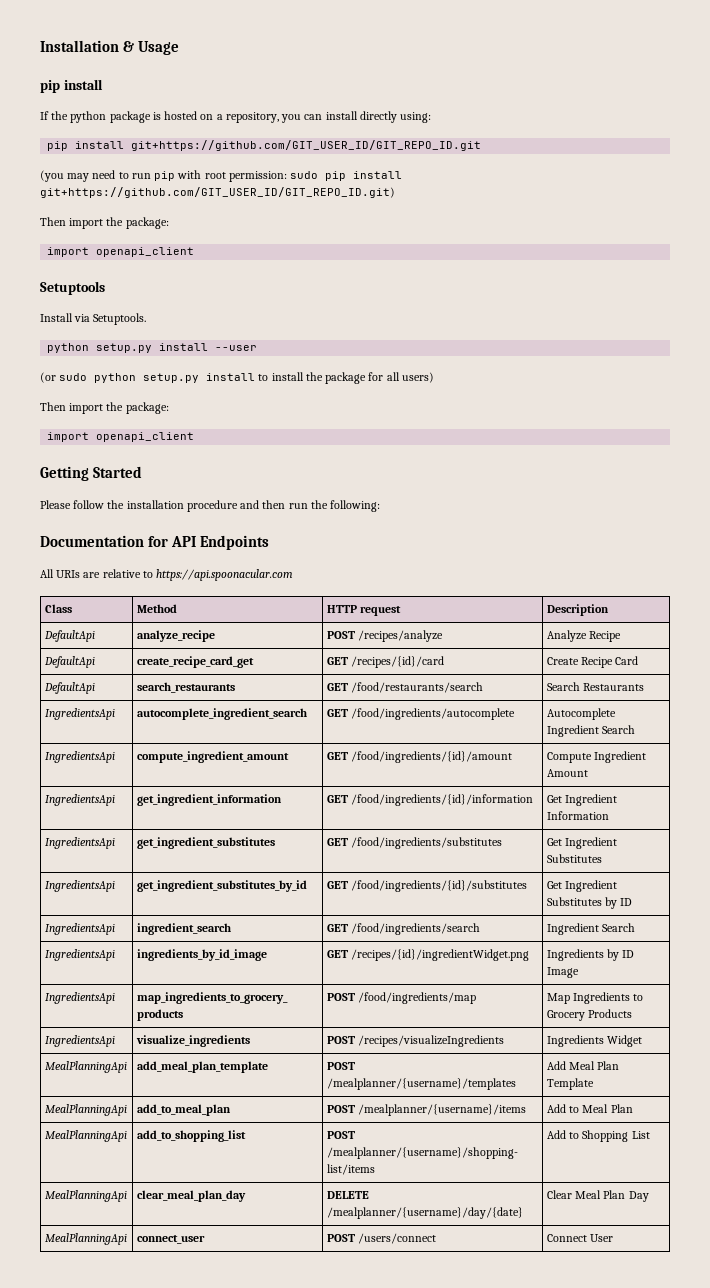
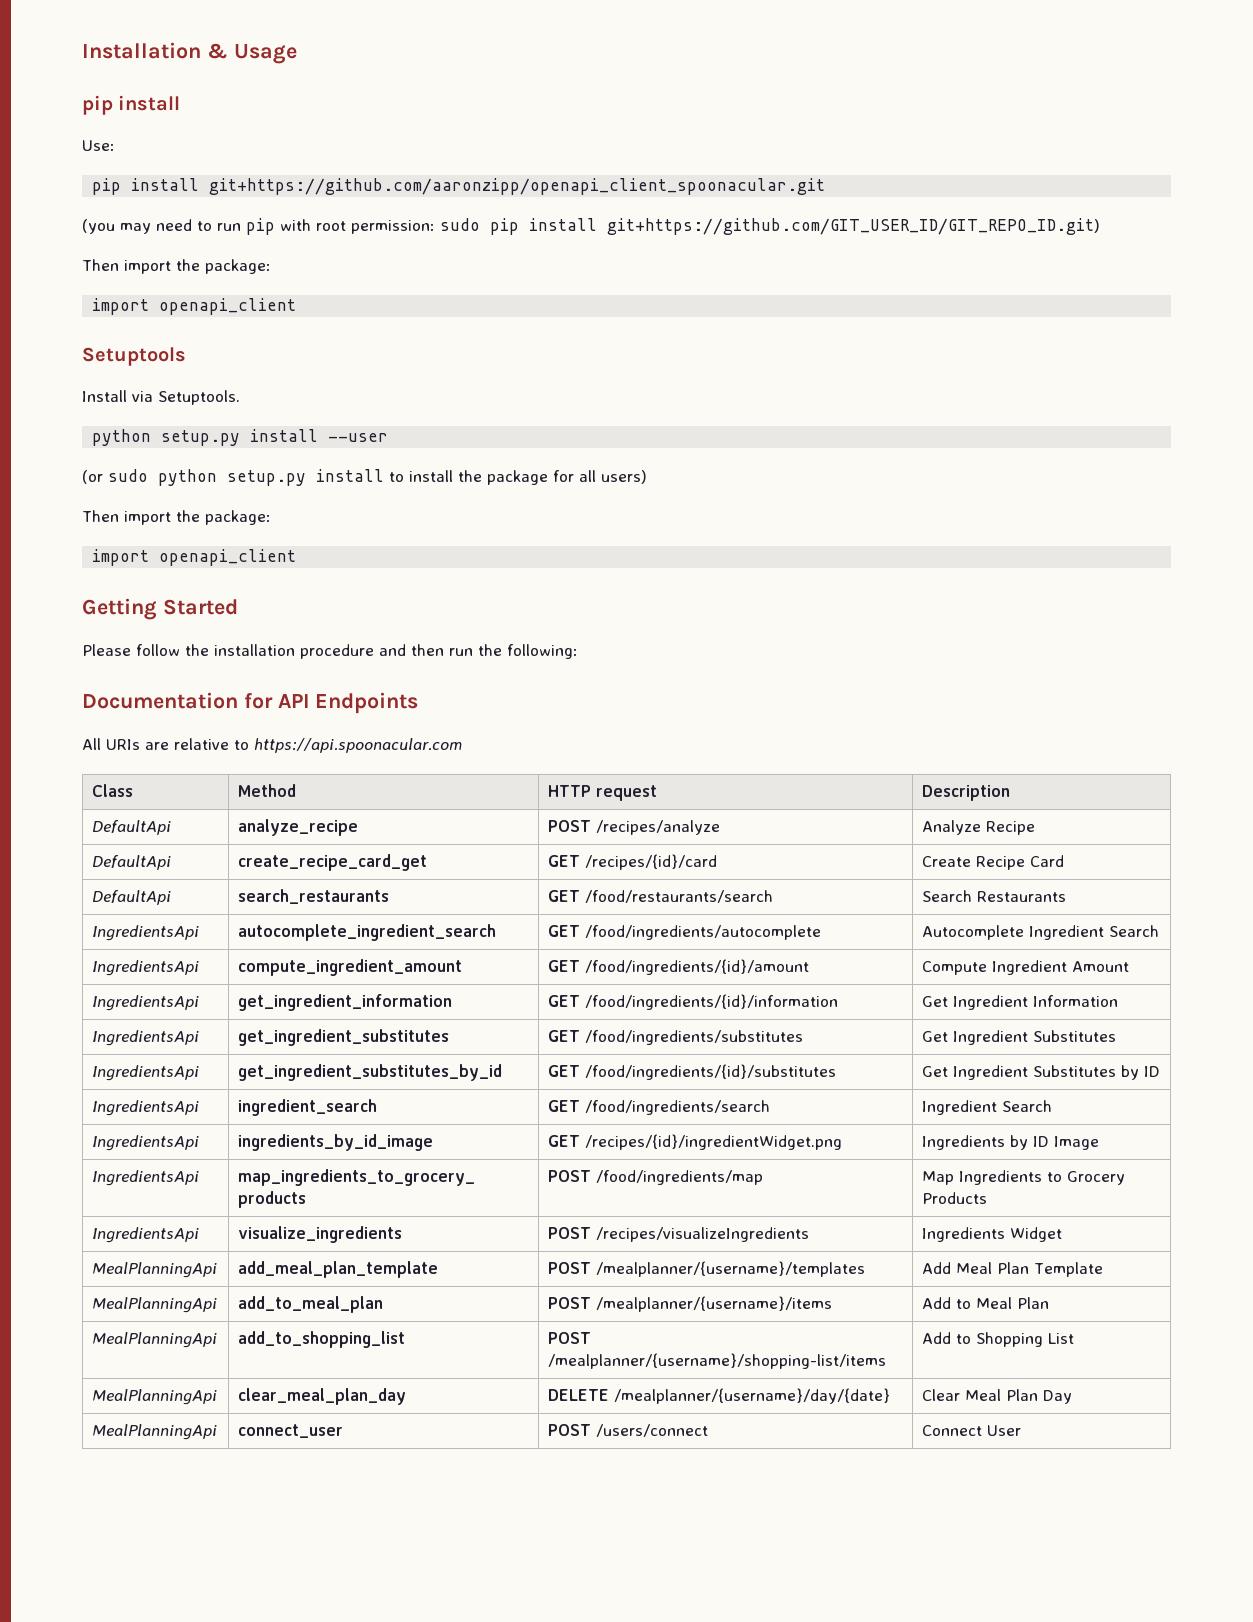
- If the python package is hosted on a repository, you can install directly using:
- pip install git+https://github.com/GIT_USER_ID/GIT_REPO_ID.git
+ Use:
+ pip install git+https://github.com/aaronzipp/openapi_client_spoonacular.git

